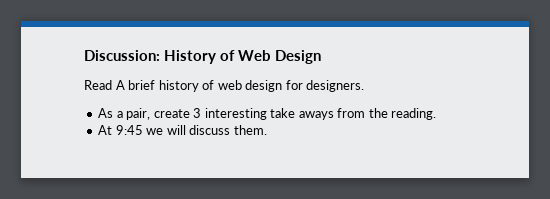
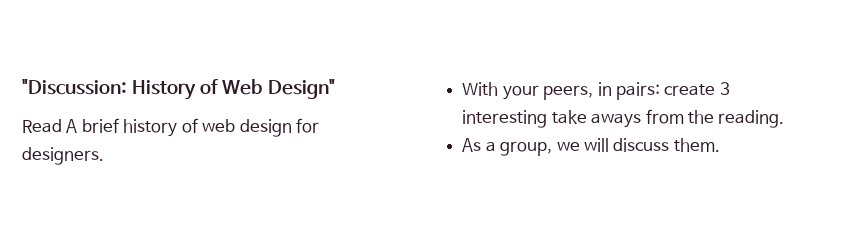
- Discussion: History of Web Design
+ "Discussion: History of Web Design"
- As a pair, create 3 interesting take aways from the reading.
+ With your peers, in pairs: create 3 interesting take aways from the reading.
- At 9:45 we will discuss them.
+ As a group, we will discuss them.

